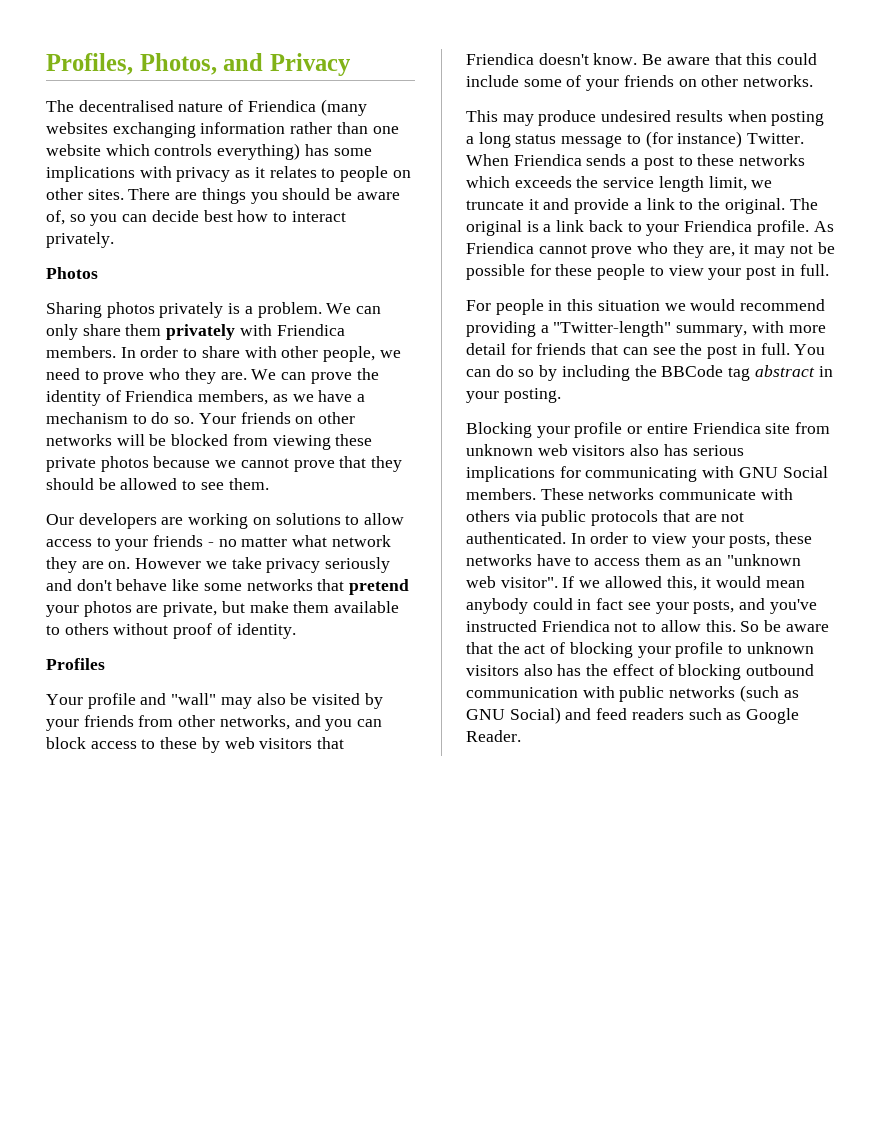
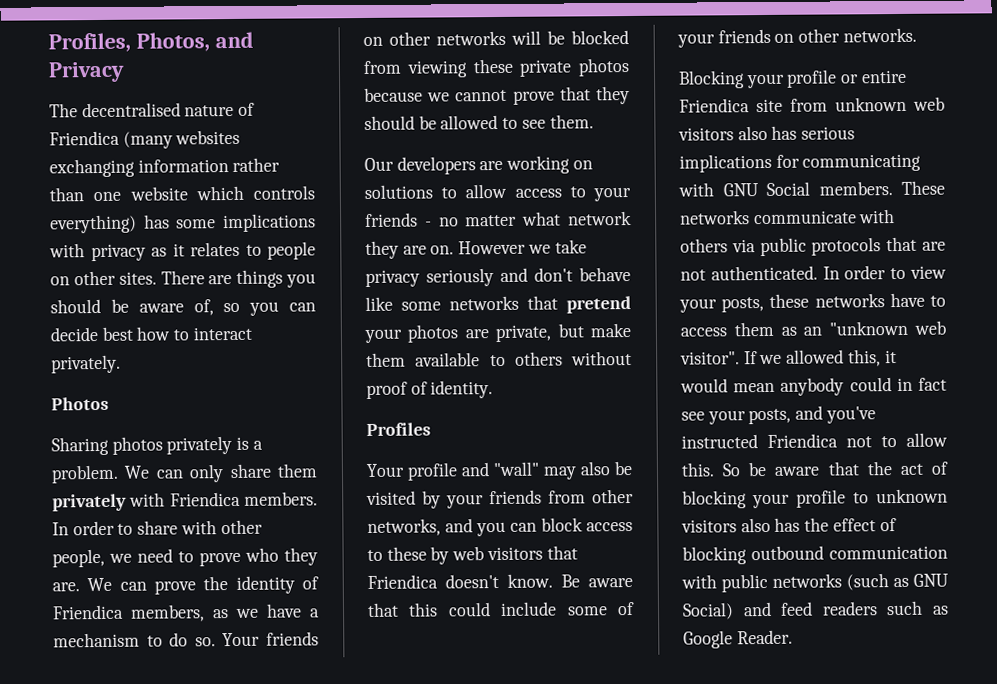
- This may produce undesired results when posting a long status message to (for instance) Twitter. When Friendica sends a post to these networks which exceeds the service length limit, we truncate it and provide a link to the original. The original is a link back to your Friendica profile. As Friendica cannot prove who they are, it may not be possible for these people to view your post in full.
- For people in this situation we would recommend providing a "Twitter-length" summary, with more detail for friends that can see the post in full. You can do so by including the BBCode tag abstract in your posting.

